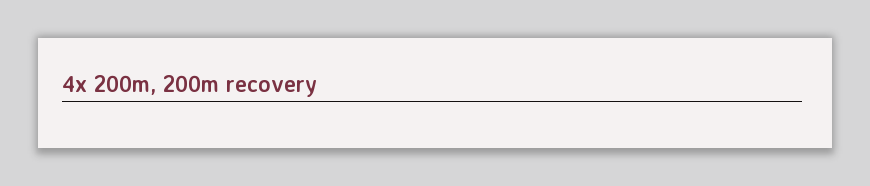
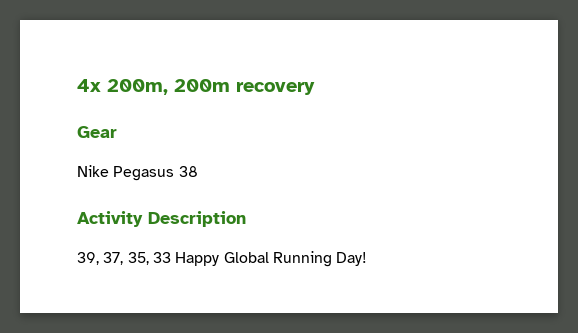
+ Gear
+ Nike Pegasus 38
+ Activity Description
+ 39, 37, 35, 33 Happy Global Running Day!

